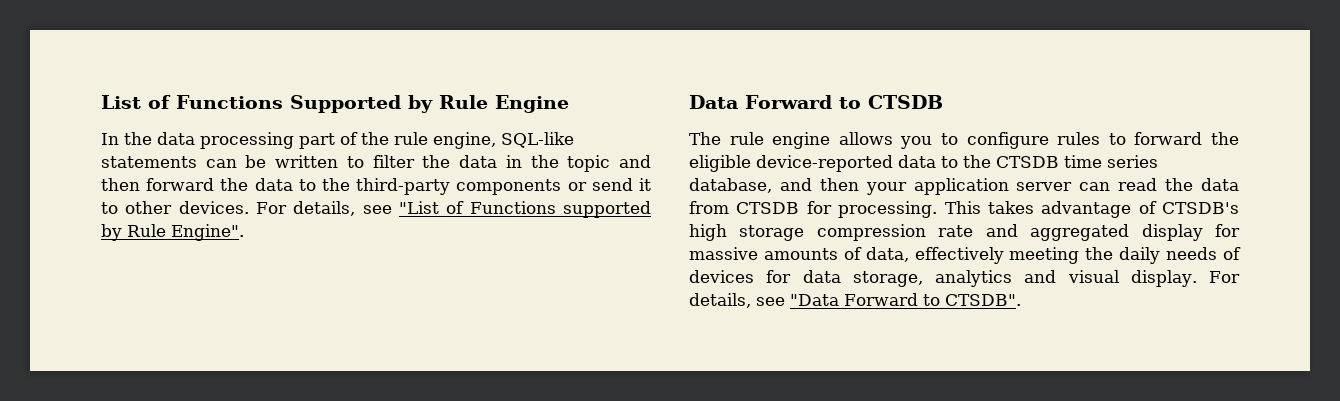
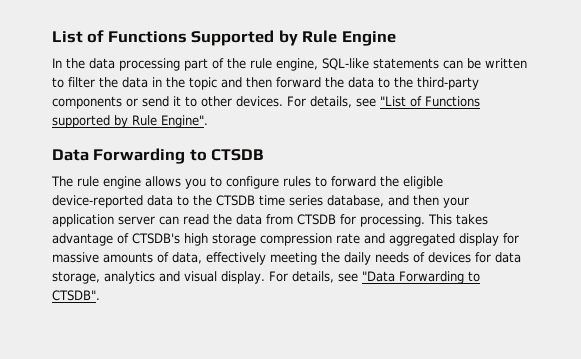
- Data Forward to CTSDB
+ Data Forwarding to CTSDB
- For details, see "Data Forward to CTSDB".
+ For details, see "Data Forwarding to CTSDB".

